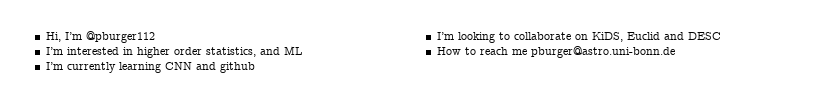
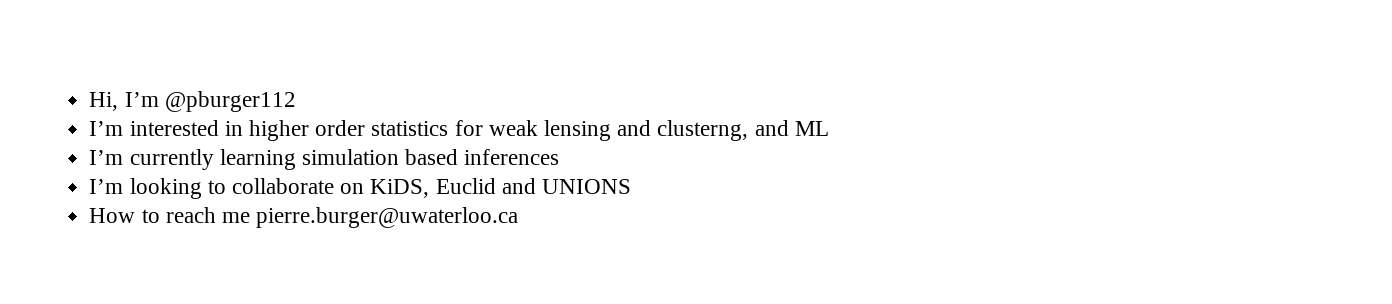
- I’m interested in higher order statistics, and ML
+ I’m interested in higher order statistics for weak lensing and clusterng, and ML
- I’m currently learning CNN and github
+ I’m currently learning simulation based inferences
- I’m looking to collaborate on KiDS, Euclid and DESC
+ I’m looking to collaborate on KiDS, Euclid and UNIONS
- How to reach me pburger@astro.uni-bonn.de
+ How to reach me pierre.burger@uwaterloo.ca

